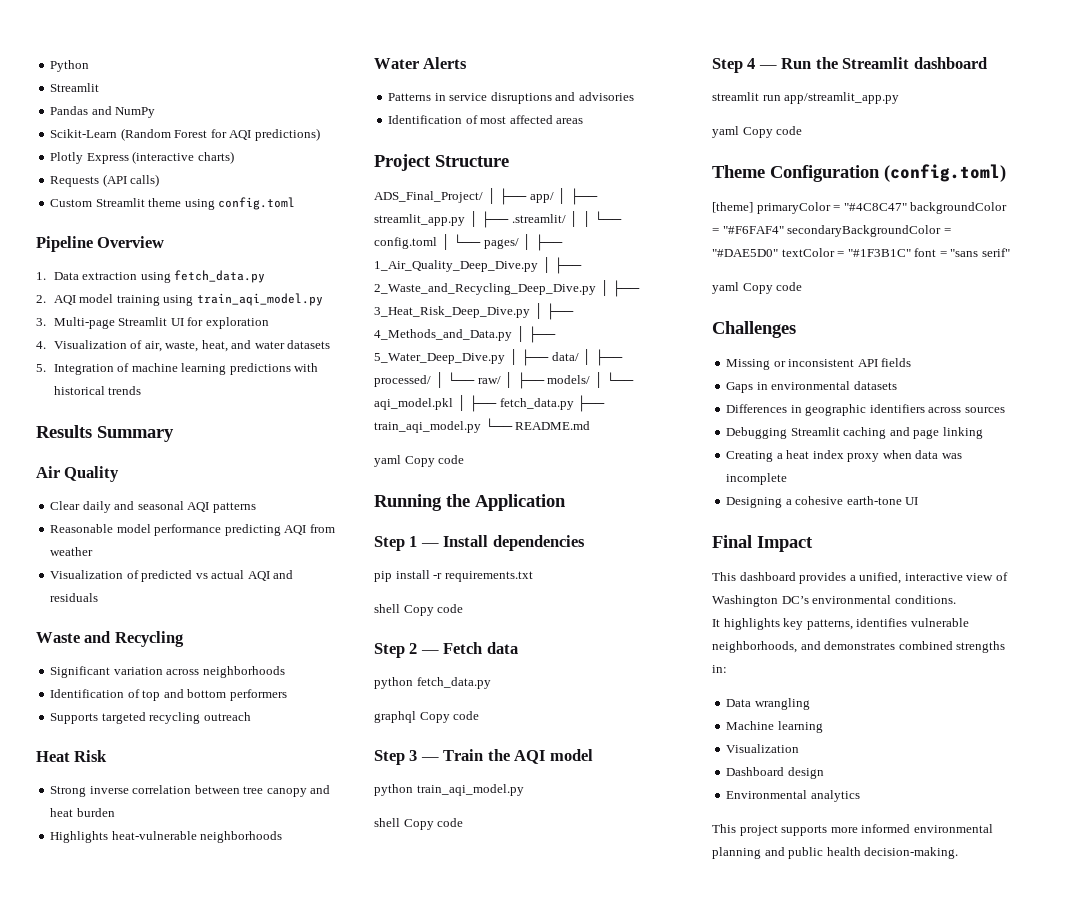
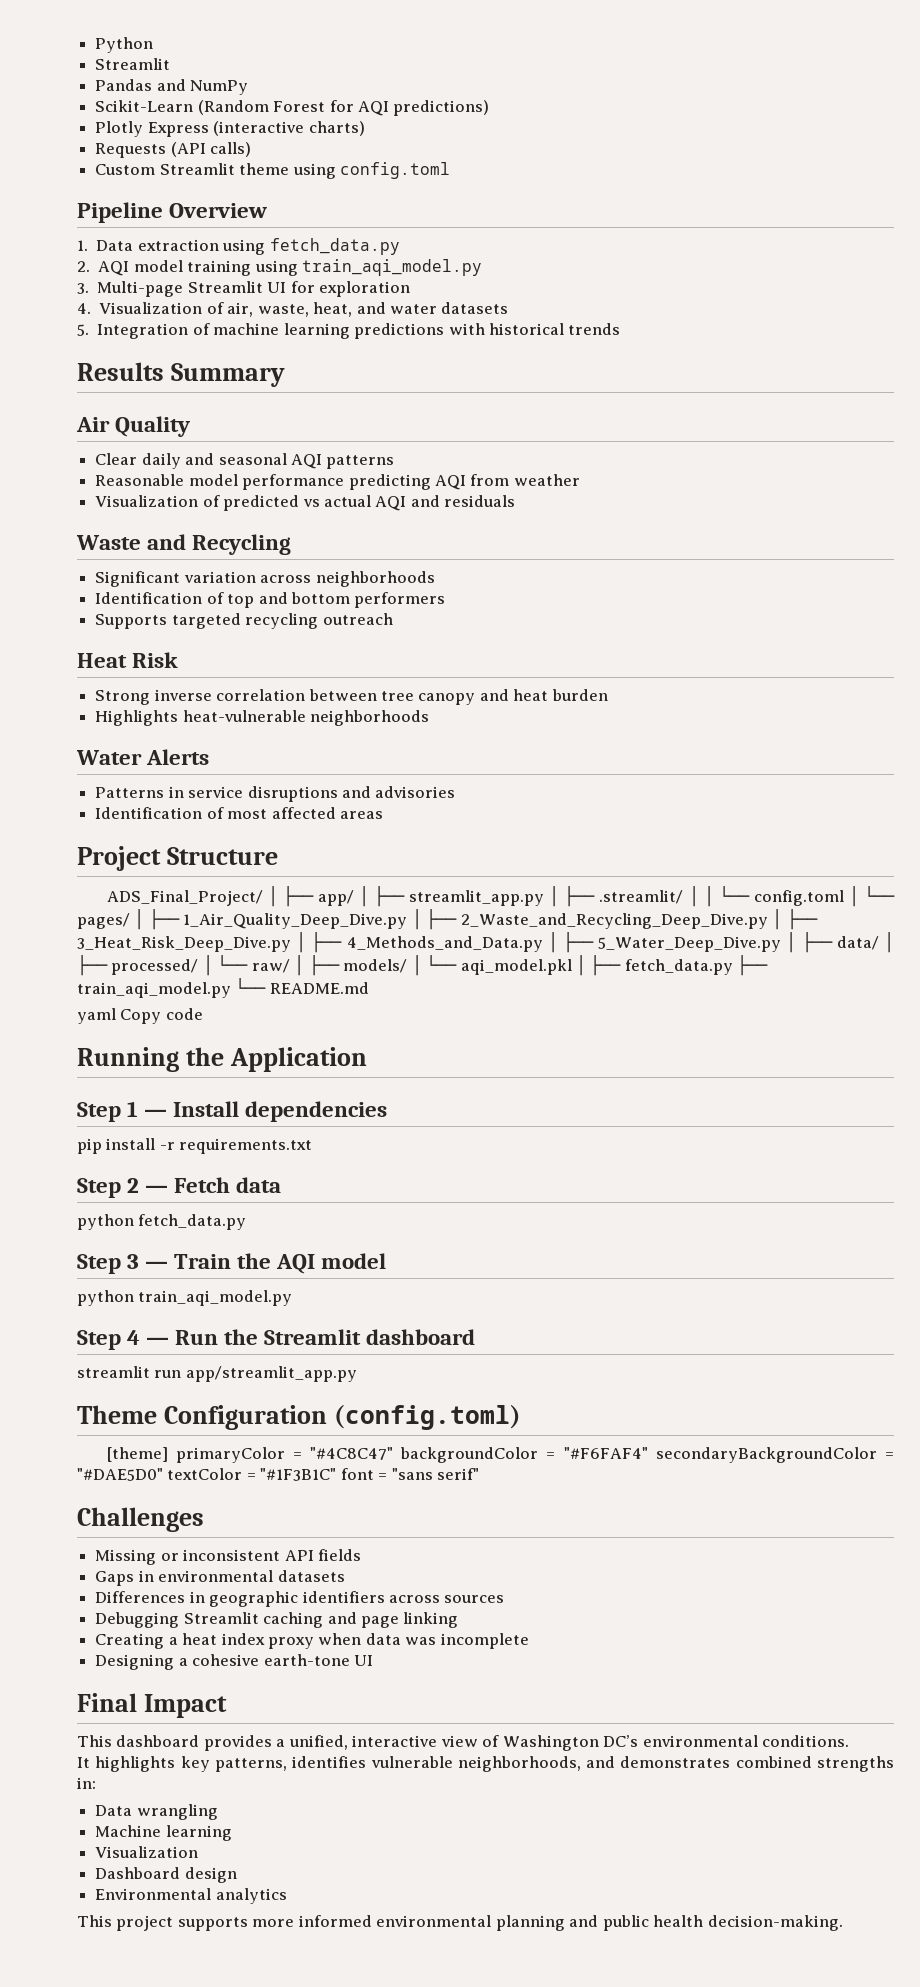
  pip install -r requirements.txt
- shell Copy code
- graphql Copy code
  python train_aqi_model.py
- shell Copy code
  streamlit run app/streamlit_app.py
- yaml Copy code
  [theme] primaryColor = "#4C8C47" backgroundColor = "#F6FAF4" secondaryBackgroundColor = "#DAE5D0" textColor = "#1F3B1C" font = "sans serif"
- yaml Copy code

